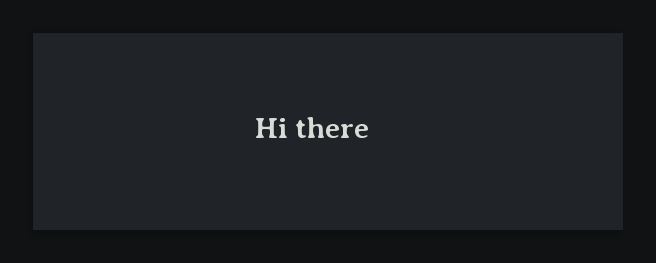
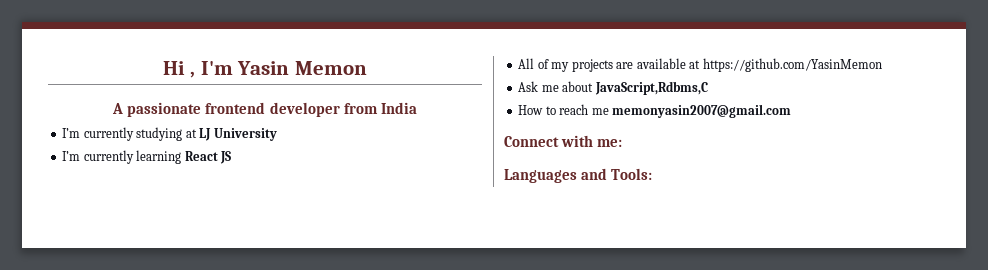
- Hi there
+ Hi , I'm Yasin Memon
+ A passionate frontend developer from India
+ I’m currently studying at LJ University
+ I’m currently learning React JS
+ All of my projects are available at https://github.com/YasinMemon
+ Ask me about JavaScript,Rdbms,C
+ How to reach me memonyasin2007@gmail.com
+ Connect with me:
+ Languages and Tools:

